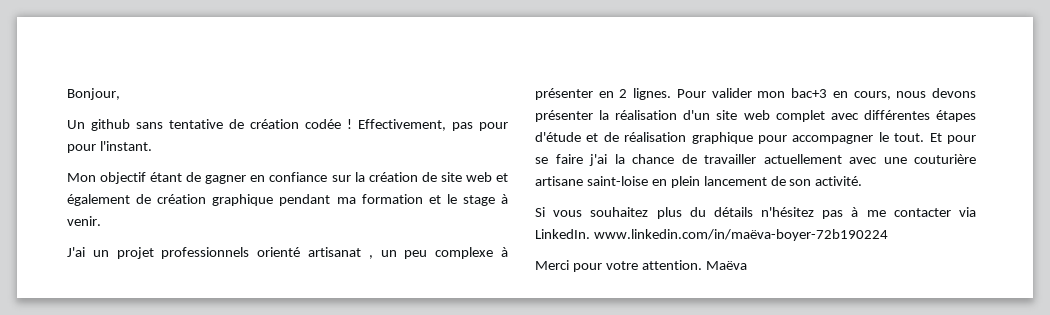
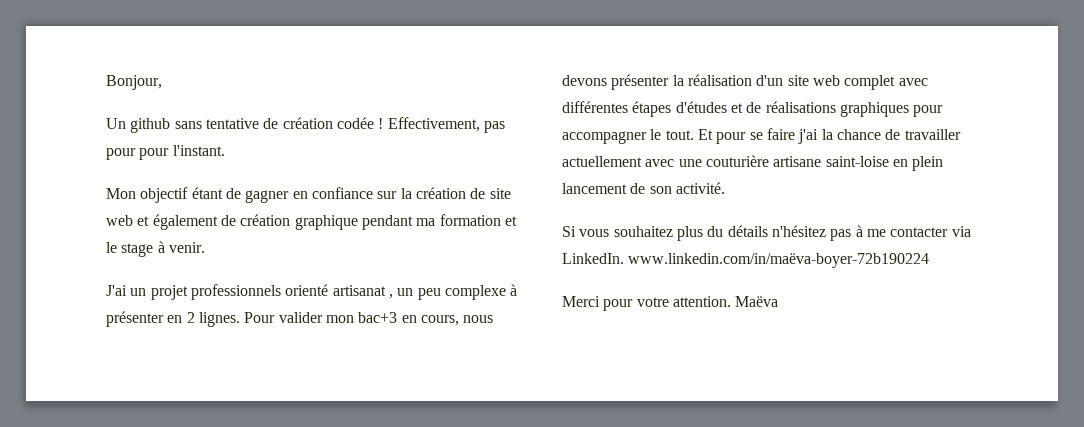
- Pour valider mon bac+3 en cours, nous devons présenter la réalisation d'un site web complet avec différentes étapes d'étude et de réalisation graphique pour accompagner le tout.
+ Pour valider mon bac+3 en cours, nous devons présenter la réalisation d'un site web complet avec différentes étapes d'études et de réalisations graphiques pour accompagner le tout.

